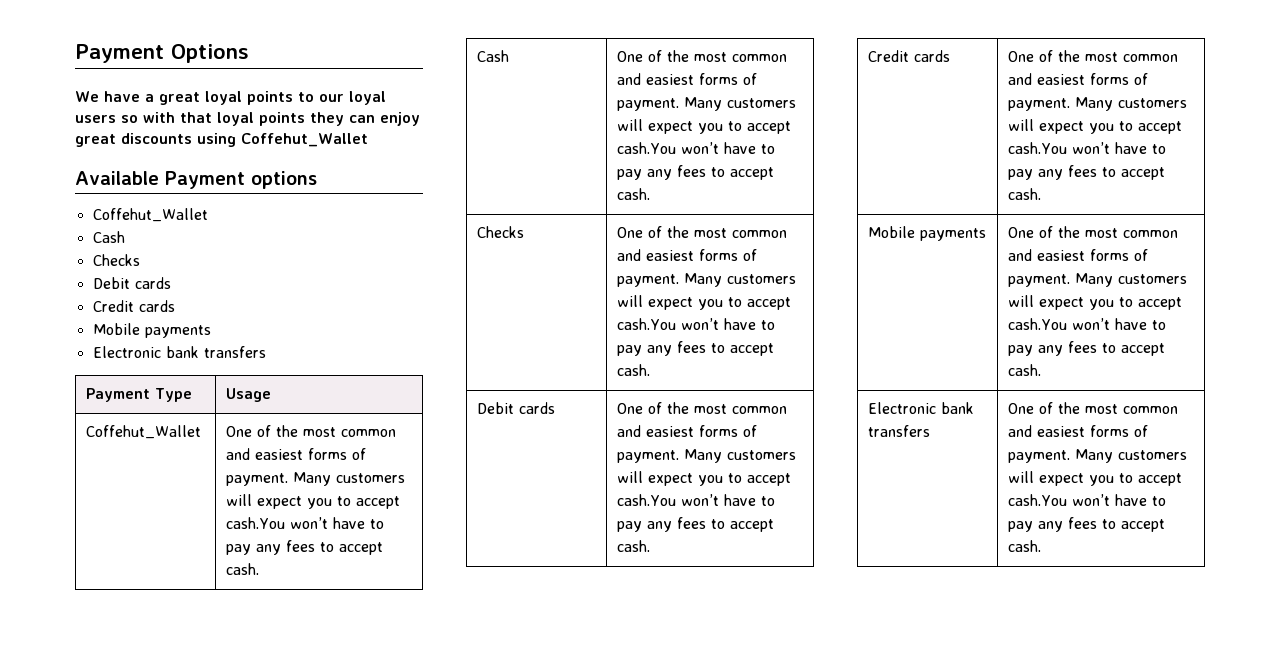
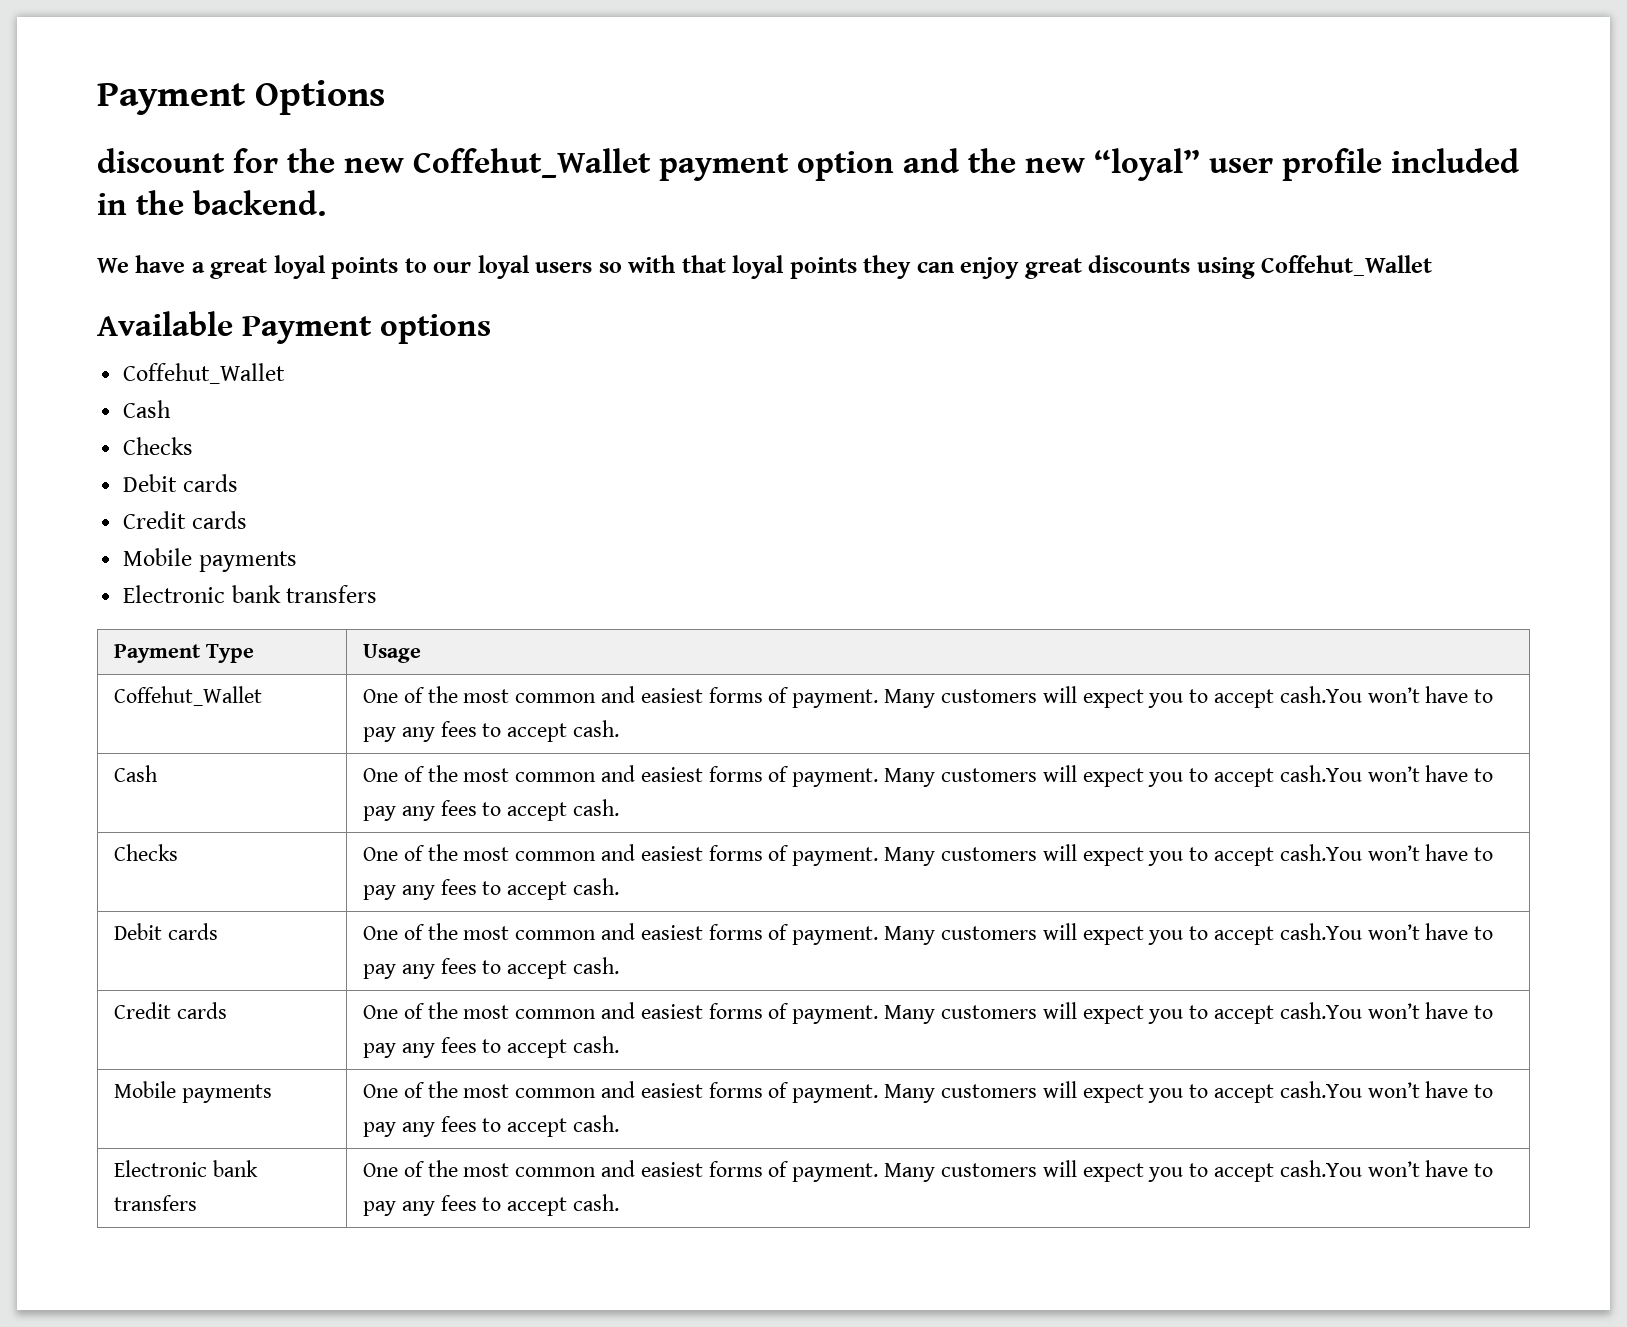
+ discount for the new Coffehut_Wallet payment option and the new “loyal” user profile included in the backend.

